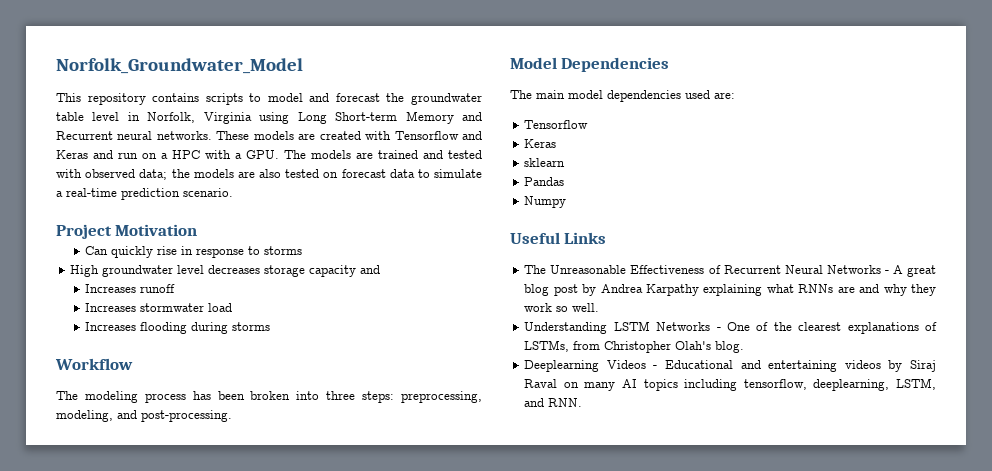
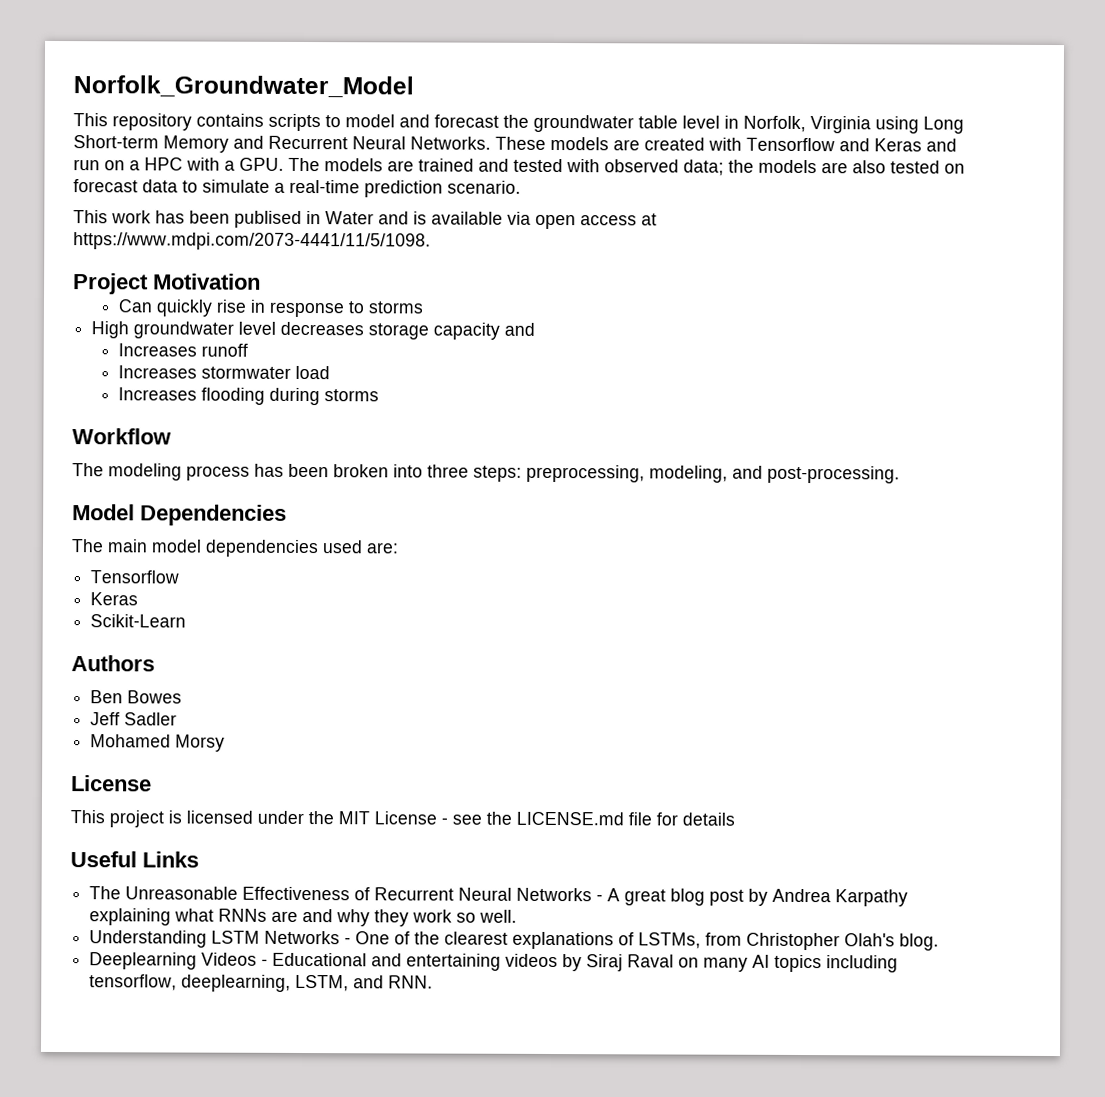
- This repository contains scripts to model and forecast the groundwater table level in Norfolk, Virginia using Long Short-term Memory and Recurrent neural networks.
+ This repository contains scripts to model and forecast the groundwater table level in Norfolk, Virginia using Long Short-term Memory and Recurrent Neural Networks.
+ This work has been publised in Water and is available via open access at https://www.mdpi.com/2073-4441/11/5/1098.
- sklearn
- Pandas
- Numpy
+ Scikit-Learn
+ Authors
+ Ben Bowes
+ Jeff Sadler
+ Mohamed Morsy
+ License
+ This project is licensed under the MIT License - see the LICENSE.md file for details

